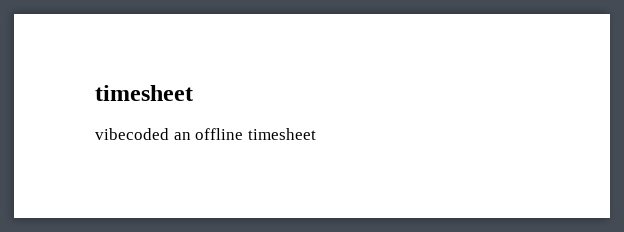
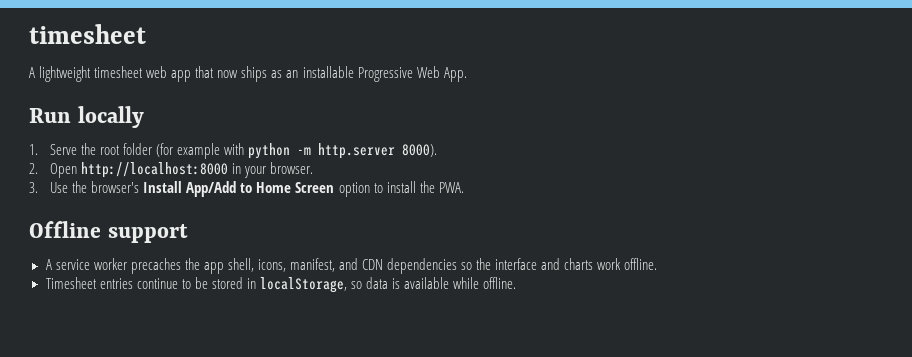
- vibecoded an offline timesheet
+ A lightweight timesheet web app that now ships as an installable Progressive Web App.
+ Run locally
+ 1. Serve the root folder (for example with python -m http.server 8000).
+ 2. Open http://localhost:8000 in your browser.
+ 3. Use the browser's Install App/Add to Home Screen option to install the PWA.
+ Offline support
+ A service worker precaches the app shell, icons, manifest, and CDN dependencies so the interface and charts work offline.
+ Timesheet entries continue to be stored in localStorage, so data is available while offline.

